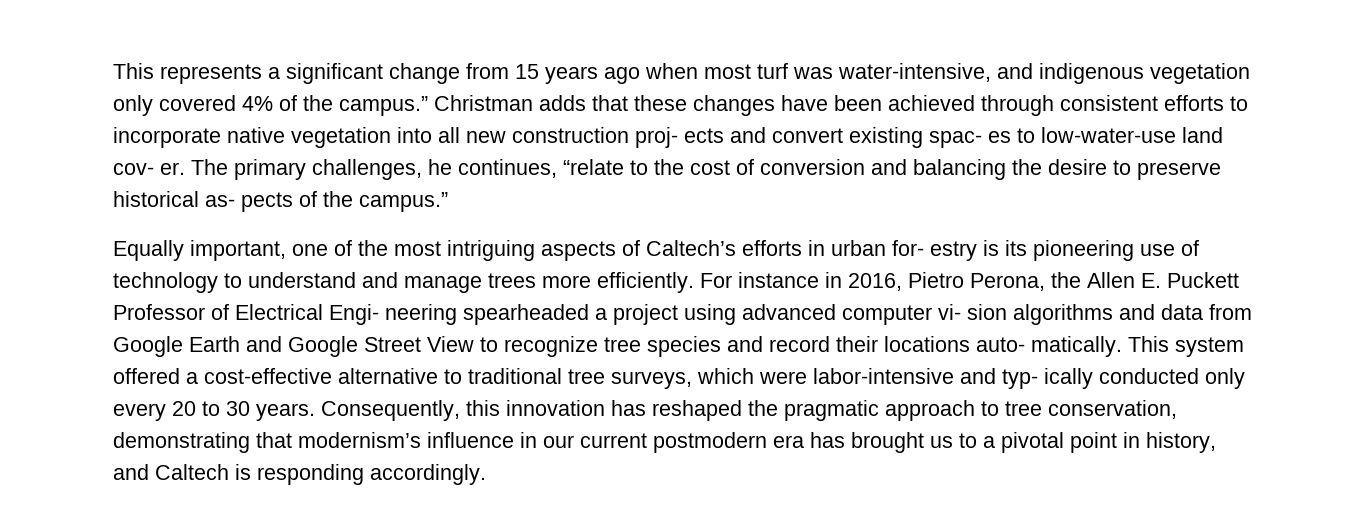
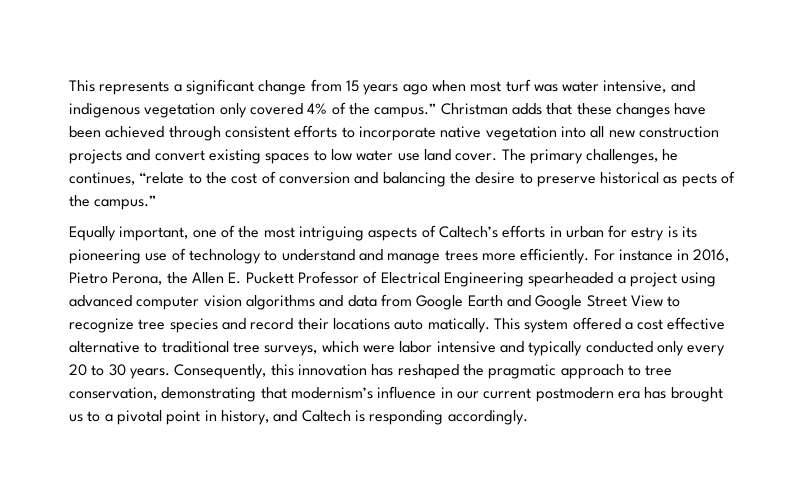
- This represents a significant change from 15 years ago when most turf was water-intensive, and indigenous vegetation only covered 4% of the campus.”
+ This represents a significant change from 15 years ago when most turf was water intensive, and indigenous vegetation only covered 4% of the campus.”
- Christman adds that these changes have been achieved through consistent efforts to incorporate native vegetation into all new construction proj- ects and convert existing spac- es to low-water-use land cov- er.
+ Christman adds that these changes have been achieved through consistent efforts to incorporate native vegetation into all new construction projects and convert existing spaces to low water use land cover.
- The primary challenges, he continues, “relate to the cost of conversion and balancing the desire to preserve historical as- pects of the campus.”
+ The primary challenges, he continues, “relate to the cost of conversion and balancing the desire to preserve historical as pects of the campus.”
- Equally important, one of the most intriguing aspects of Caltech’s efforts in urban for- estry is its pioneering use of technology to understand and manage trees more efficiently.
+ Equally important, one of the most intriguing aspects of Caltech’s efforts in urban for estry is its pioneering use of technology to understand and manage trees more efficiently.
- For instance in 2016, Pietro Perona, the Allen E. Puckett Professor of Electrical Engi- neering spearheaded a project using advanced computer vi- sion algorithms and data from Google Earth and Google Street View to recognize tree species and record their locations auto- matically.
+ For instance in 2016, Pietro Perona, the Allen E. Puckett Professor of Electrical Engineering spearheaded a project using advanced computer vision algorithms and data from Google Earth and Google Street View to recognize tree species and record their locations auto matically.
- This system offered a cost-effective alternative to traditional tree surveys, which were labor-intensive and typ- ically conducted only every 20 to 30 years.
+ This system offered a cost effective alternative to traditional tree surveys, which were labor intensive and typically conducted only every 20 to 30 years.

